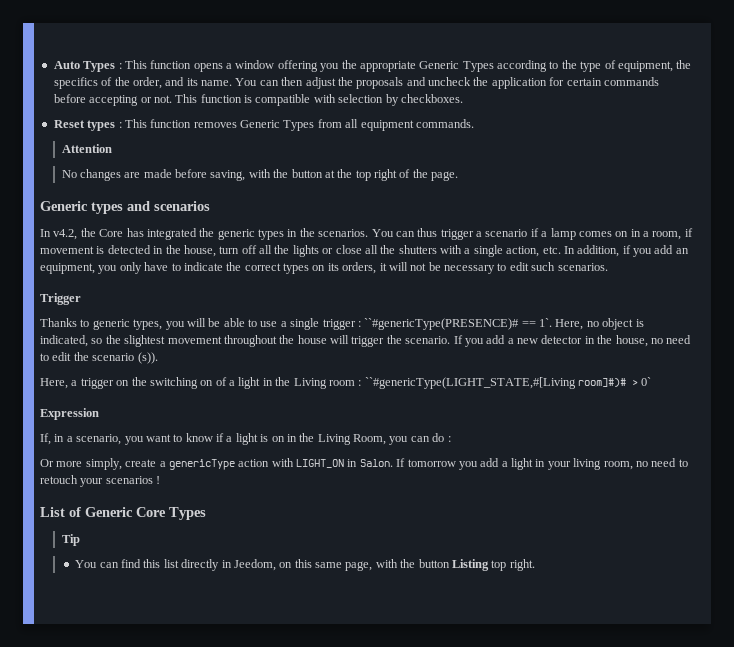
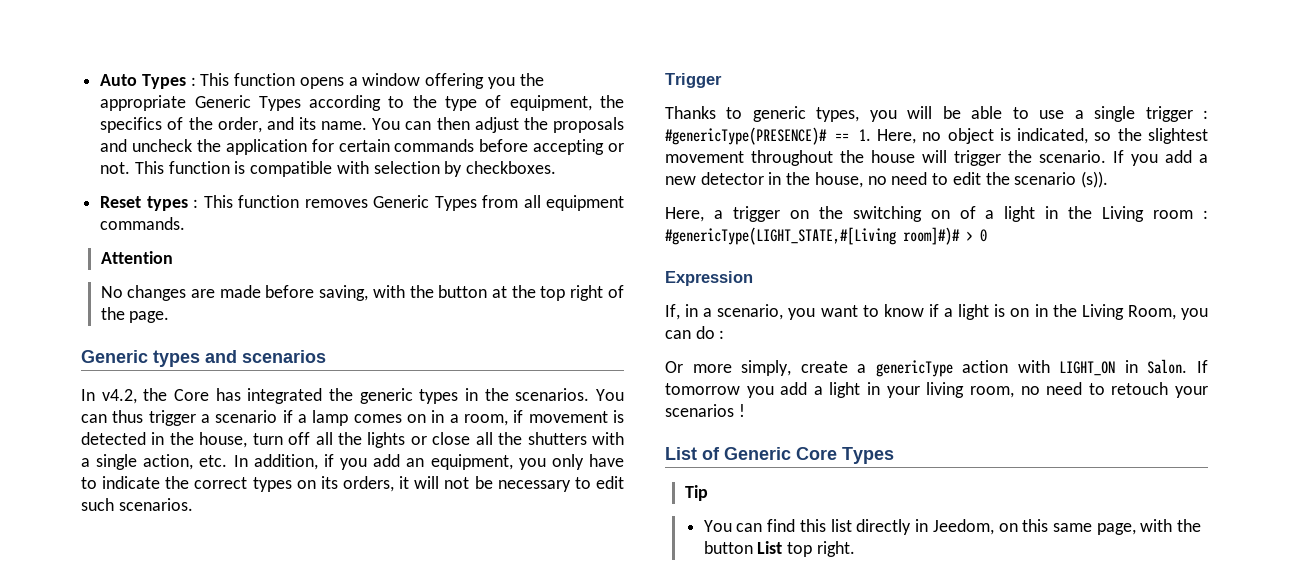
- Thanks to generic types, you will be able to use a single trigger : ``#genericType(PRESENCE)# == 1`. Here, no object is indicated, so the slightest movement throughout the house will trigger the scenario.
+ Thanks to generic types, you will be able to use a single trigger : #genericType(PRESENCE)# == 1. Here, no object is indicated, so the slightest movement throughout the house will trigger the scenario.
- Here, a trigger on the switching on of a light in the Living room : ``#genericType(LIGHT_STATE,#[Living room]#)# > 0`
+ Here, a trigger on the switching on of a light in the Living room : #genericType(LIGHT_STATE,#[Living room]#)# > 0
- You can find this list directly in Jeedom, on this same page, with the button Listing top right.
+ You can find this list directly in Jeedom, on this same page, with the button List top right.

